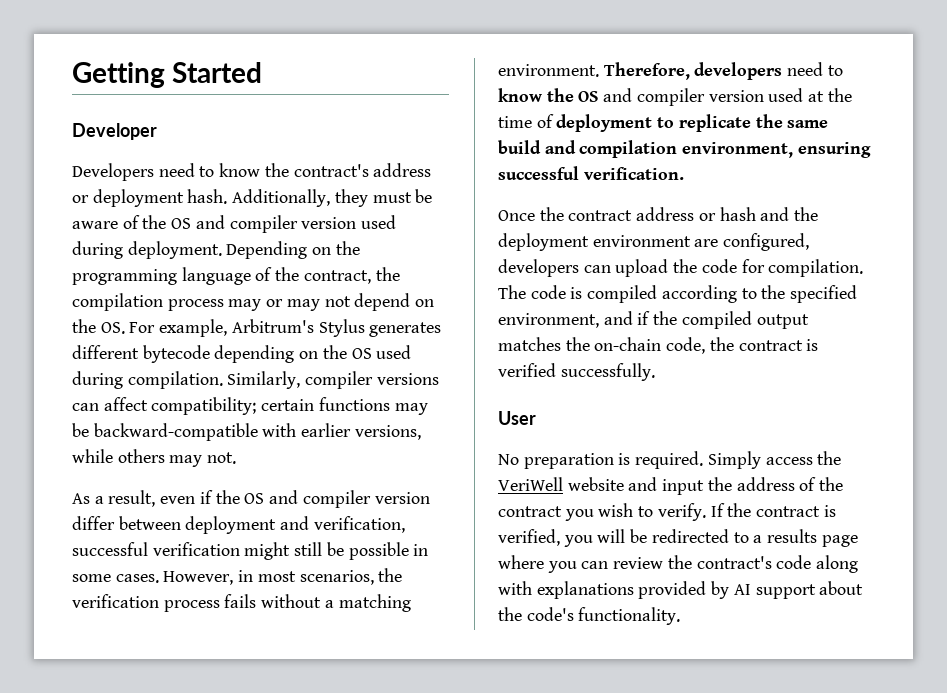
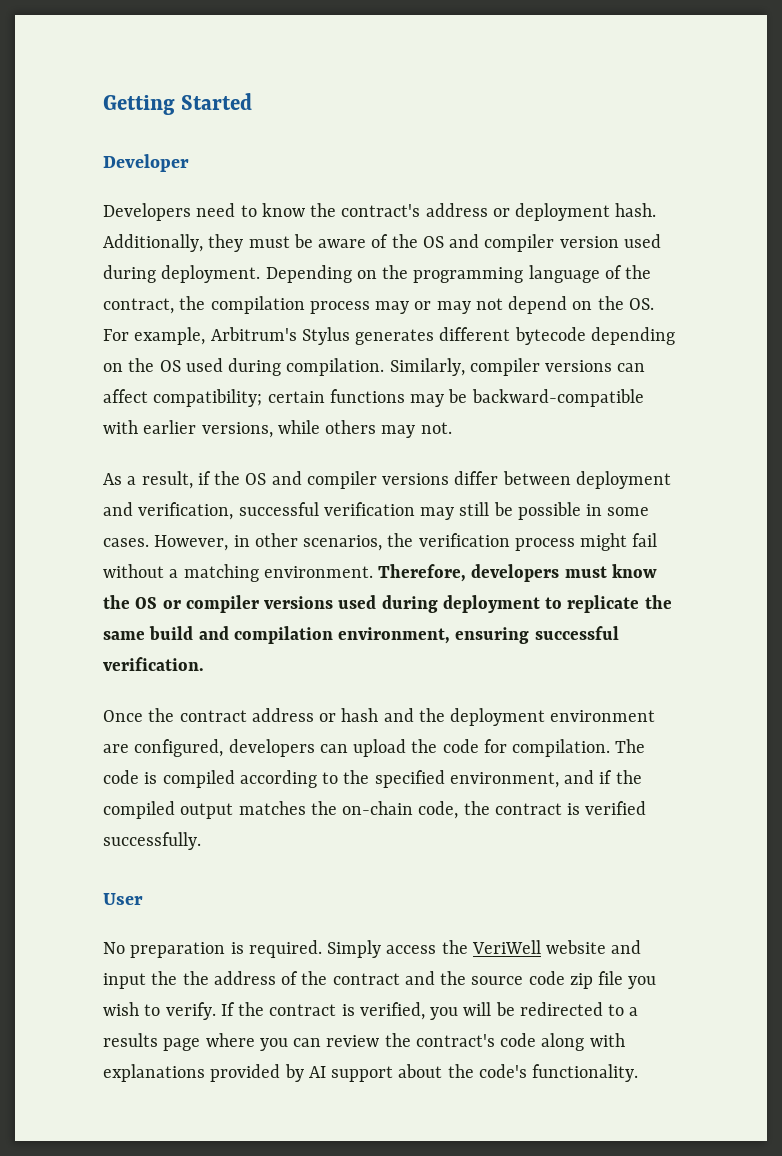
- As a result, even if the OS and compiler version differ between deployment and verification, successful verification might still be possible in some cases.
+ As a result, if the OS and compiler versions differ between deployment and verification, successful verification may still be possible in some cases.
- However, in most scenarios, the verification process fails without a matching environment.
+ However, in other scenarios, the verification process might fail without a matching environment.
- Therefore, developers need to know the OS and compiler version used at the time of deployment to replicate the same build and compilation environment, ensuring successful verification.
+ Therefore, developers must know the OS or compiler versions used during deployment to replicate the same build and compilation environment, ensuring successful verification.
- Simply access the VeriWell website and input the address of the contract you wish to verify.
+ Simply access the VeriWell website and input the the address of the contract and the source code zip file you wish to verify.

